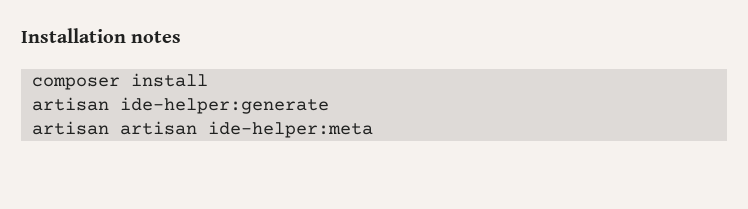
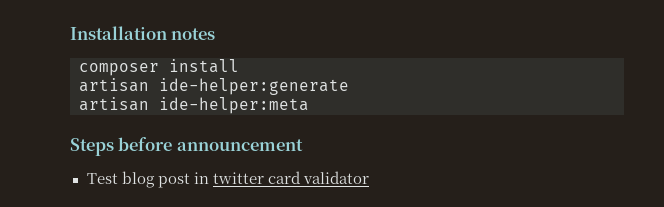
- artisan artisan ide-helper:meta
+ artisan ide-helper:meta
+ Steps before announcement
+ Test blog post in twitter card validator

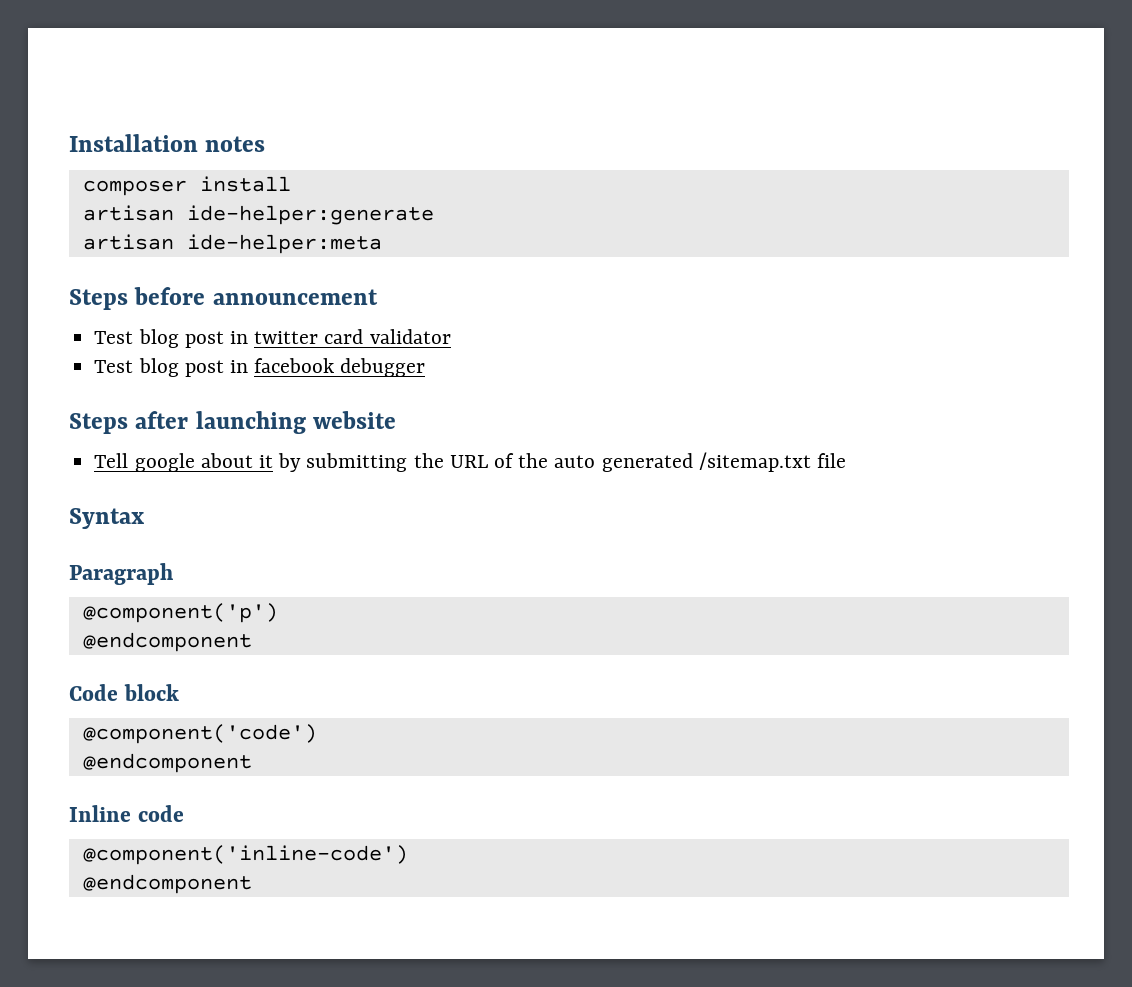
+ Test blog post in facebook debugger
+ Steps after launching website
+ Tell google about it by submitting the URL of the auto generated /sitemap.txt file
+ Syntax
+ Paragraph
+ @component('p')
+ @endcomponent
+ Code block
+ @component('code')
+ @endcomponent
+ Inline code
+ @component('inline-code')
+ @endcomponent

